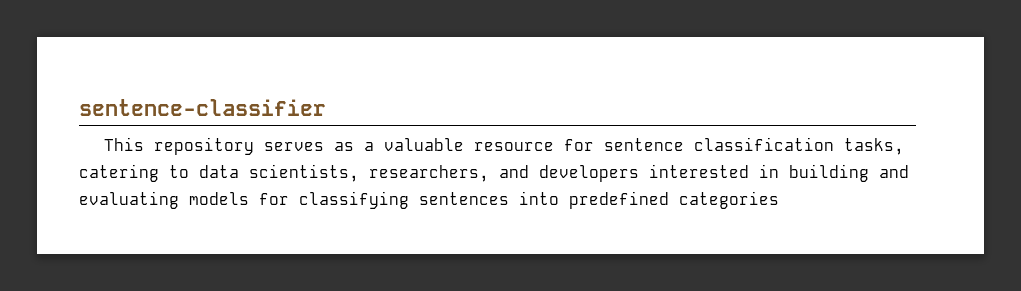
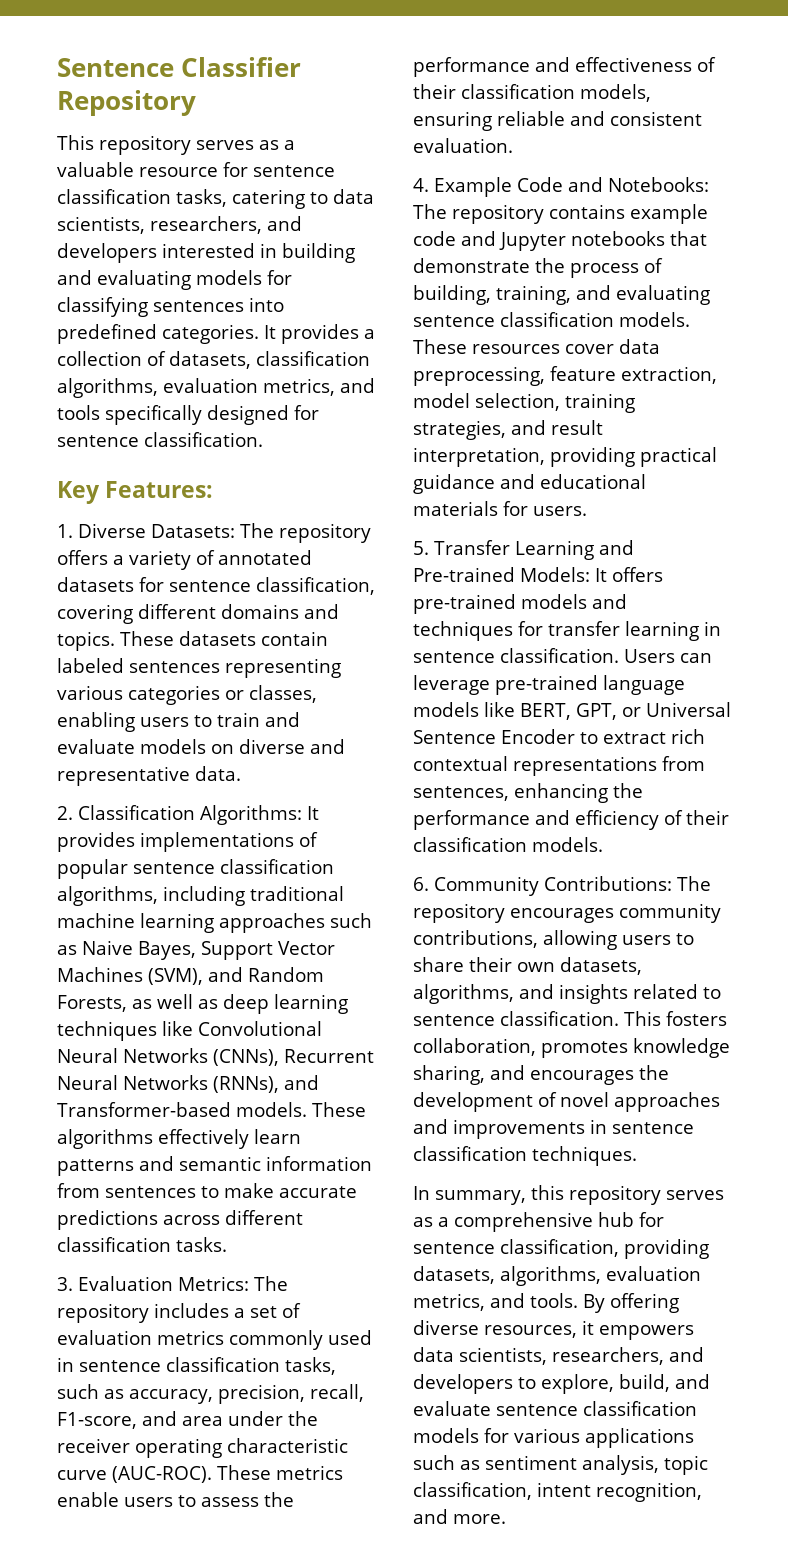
- sentence-classifier
+ Sentence Classifier Repository
- This repository serves as a valuable resource for sentence classification tasks, catering to data scientists, researchers, and developers interested in building and evaluating models for classifying sentences into predefined categories
+ This repository serves as a valuable resource for sentence classification tasks, catering to data scientists, researchers, and developers interested in building and evaluating models for classifying sentences into predefined categories. It provides a collection of datasets, classification algorithms, evaluation metrics, and tools specifically designed for sentence classification.
+ Key Features:
+ 1. Diverse Datasets: The repository offers a variety of annotated datasets for sentence classification, covering different domains and topics. These datasets contain labeled sentences representing various categories or classes, enabling users to train and evaluate models on diverse and representative data.
+ 2. Classification Algorithms: It provides implementations of popular sentence classification algorithms, including traditional machine learning approaches such as Naive Bayes, Support Vector Machines (SVM), and Random Forests, as well as deep learning techniques like Convolutional Neural Networks (CNNs), Recurrent Neural Networks (RNNs), and Transformer-based models. These algorithms effectively learn patterns and semantic information from sentences to make accurate predictions across different classification tasks.
+ 3. Evaluation Metrics: The repository includes a set of evaluation metrics commonly used in sentence classification tasks, such as accuracy, precision, recall, F1-score, and area under the receiver operating characteristic curve (AUC-ROC). These metrics enable users to assess the performance and effectiveness of their classification models, ensuring reliable and consistent evaluation.
+ 4. Example Code and Notebooks: The repository contains example code and Jupyter notebooks that demonstrate the process of building, training, and evaluating sentence classification models. These resources cover data preprocessing, feature extraction, model selection, training strategies, and result interpretation, providing practical guidance and educational materials for users.
+ 5. Transfer Learning and Pre-trained Models: It offers pre-trained models and techniques for transfer learning in sentence classification. Users can leverage pre-trained language models like BERT, GPT, or Universal Sentence Encoder to extract rich contextual representations from sentences, enhancing the performance and efficiency of their classification models.
+ 6. Community Contributions: The repository encourages community contributions, allowing users to share their own datasets, algorithms, and insights related to sentence classification. This fosters collaboration, promotes knowledge sharing, and encourages the development of novel approaches and improvements in sentence classification techniques.
+ In summary, this repository serves as a comprehensive hub for sentence classification, providing datasets, algorithms, evaluation metrics, and tools. By offering diverse resources, it empowers data scientists, researchers, and developers to explore, build, and evaluate sentence classification models for various applications such as sentiment analysis, topic classification, intent recognition, and more.

